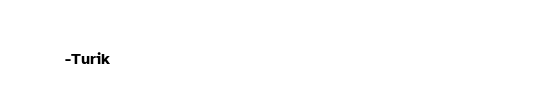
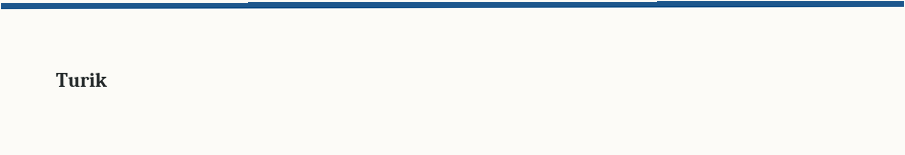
- -Turik
+ Turik

